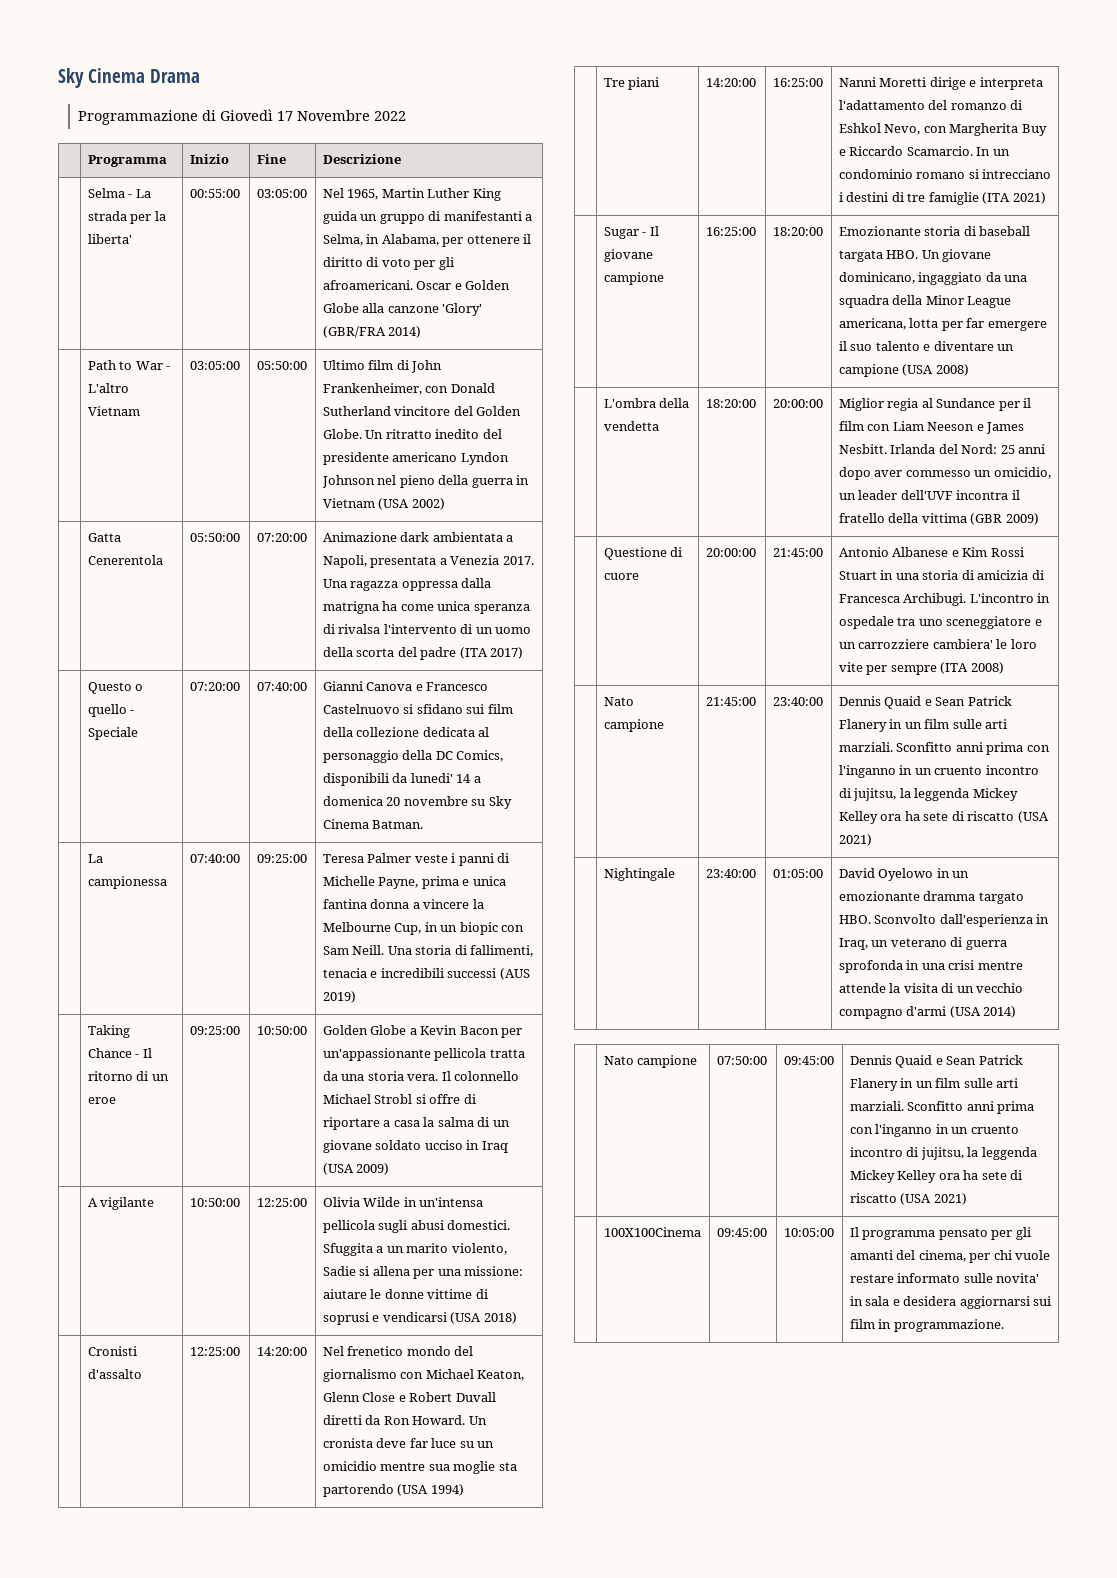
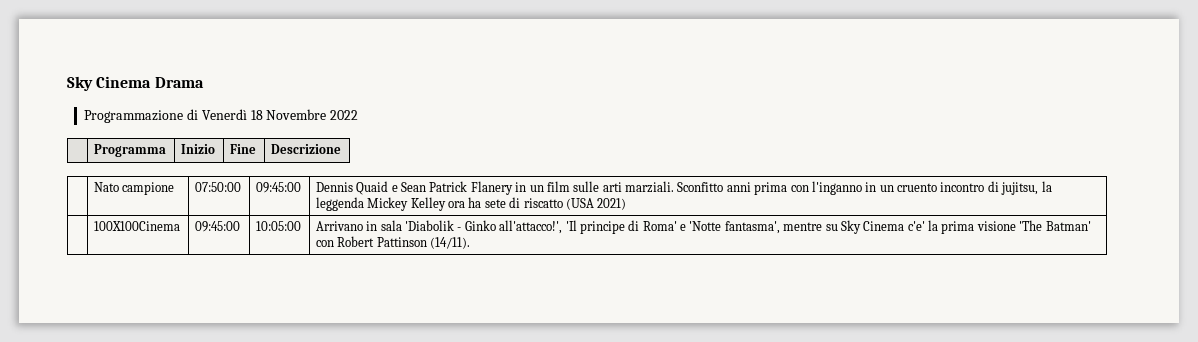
- Programmazione di Giovedì 17 Novembre 2022
+ Programmazione di Venerdì 18 Novembre 2022
- Selma - La strada per la liberta' | 00:55:00 | 03:05:00 | Nel 1965, Martin Luther King guida un gruppo di manifestanti a Selma, in Alabama, per ottenere il diritto di voto per gli afroamericani. Oscar e Golden Globe alla canzone 'Glory' (GBR/FRA 2014)
- | Path to War - L'altro Vietnam | 03:05:00 | 05:50:00 | Ultimo film di John Frankenheimer, con Donald Sutherland vincitore del Golden Globe. Un ritratto inedito del presidente americano Lyndon Johnson nel pieno della guerra in Vietnam (USA 2002)
- | Gatta Cenerentola | 05:50:00 | 07:20:00 | Animazione dark ambientata a Napoli, presentata a Venezia 2017. Una ragazza oppressa dalla matrigna ha come unica speranza di rivalsa l'intervento di un uomo della scorta del padre (ITA 2017)
- | Questo o quello - Speciale | 07:20:00 | 07:40:00 | Gianni Canova e Francesco Castelnuovo si sfidano sui film della collezione dedicata al personaggio della DC Comics, disponibili da lunedi' 14 a domenica 20 novembre su Sky Cinema Batman.
- | La campionessa | 07:40:00 | 09:25:00 | Teresa Palmer veste i panni di Michelle Payne, prima e unica fantina donna a vincere la Melbourne Cup, in un biopic con Sam Neill. Una storia di fallimenti, tenacia e incredibili successi (AUS 2019)
- | Taking Chance - Il ritorno di un eroe | 09:25:00 | 10:50:00 | Golden Globe a Kevin Bacon per un'appassionante pellicola tratta da una storia vera. Il colonnello Michael Strobl si offre di riportare a casa la salma di un giovane soldato ucciso in Iraq (USA 2009)
- | A vigilante | 10:50:00 | 12:25:00 | Olivia Wilde in un'intensa pellicola sugli abusi domestici. Sfuggita a un marito violento, Sadie si allena per una missione: aiutare le donne vittime di soprusi e vendicarsi (USA 2018)
- | Cronisti d'assalto | 12:25:00 | 14:20:00 | Nel frenetico mondo del giornalismo con Michael Keaton, Glenn Close e Robert Duvall diretti da Ron Howard. Un cronista deve far luce su un omicidio mentre sua moglie sta partorendo (USA 1994)
- | Tre piani | 14:20:00 | 16:25:00 | Nanni Moretti dirige e interpreta l'adattamento del romanzo di Eshkol Nevo, con Margherita Buy e Riccardo Scamarcio. In un condominio romano si intrecciano i destini di tre famiglie (ITA 2021)
- | Sugar - Il giovane campione | 16:25:00 | 18:20:00 | Emozionante storia di baseball targata HBO. Un giovane dominicano, ingaggiato da una squadra della Minor League americana, lotta per far emergere il suo talento e diventare un campione (USA 2008)
- | L'ombra della vendetta | 18:20:00 | 20:00:00 | Miglior regia al Sundance per il film con Liam Neeson e James Nesbitt. Irlanda del Nord: 25 anni dopo aver commesso un omicidio, un leader dell'UVF incontra il fratello della vittima (GBR 2009)
- | Questione di cuore | 20:00:00 | 21:45:00 | Antonio Albanese e Kim Rossi Stuart in una storia di amicizia di Francesca Archibugi. L'incontro in ospedale tra uno sceneggiatore e un carrozziere cambiera' le loro vite per sempre (ITA 2008)
- | Nato campione | 21:45:00 | 23:40:00 | Dennis Quaid e Sean Patrick Flanery in un film sulle arti marziali. Sconfitto anni prima con l'inganno in un cruento incontro di jujitsu, la leggenda Mickey Kelley ora ha sete di riscatto (USA 2021)
- | Nightingale | 23:40:00 | 01:05:00 | David Oyelowo in un emozionante dramma targato HBO. Sconvolto dall'esperienza in Iraq, un veterano di guerra sprofonda in una crisi mentre attende la visita di un vecchio compagno d'armi (USA 2014)
- | 100X100Cinema | 09:45:00 | 10:05:00 | Il programma pensato per gli amanti del cinema, per chi vuole restare informato sulle novita' in sala e desidera aggiornarsi sui film in programmazione.
+ | 100X100Cinema | 09:45:00 | 10:05:00 | Arrivano in sala 'Diabolik - Ginko all'attacco!', 'Il principe di Roma' e 'Notte fantasma', mentre su Sky Cinema c'e' la prima visione 'The Batman' con Robert Pattinson (14/11).

